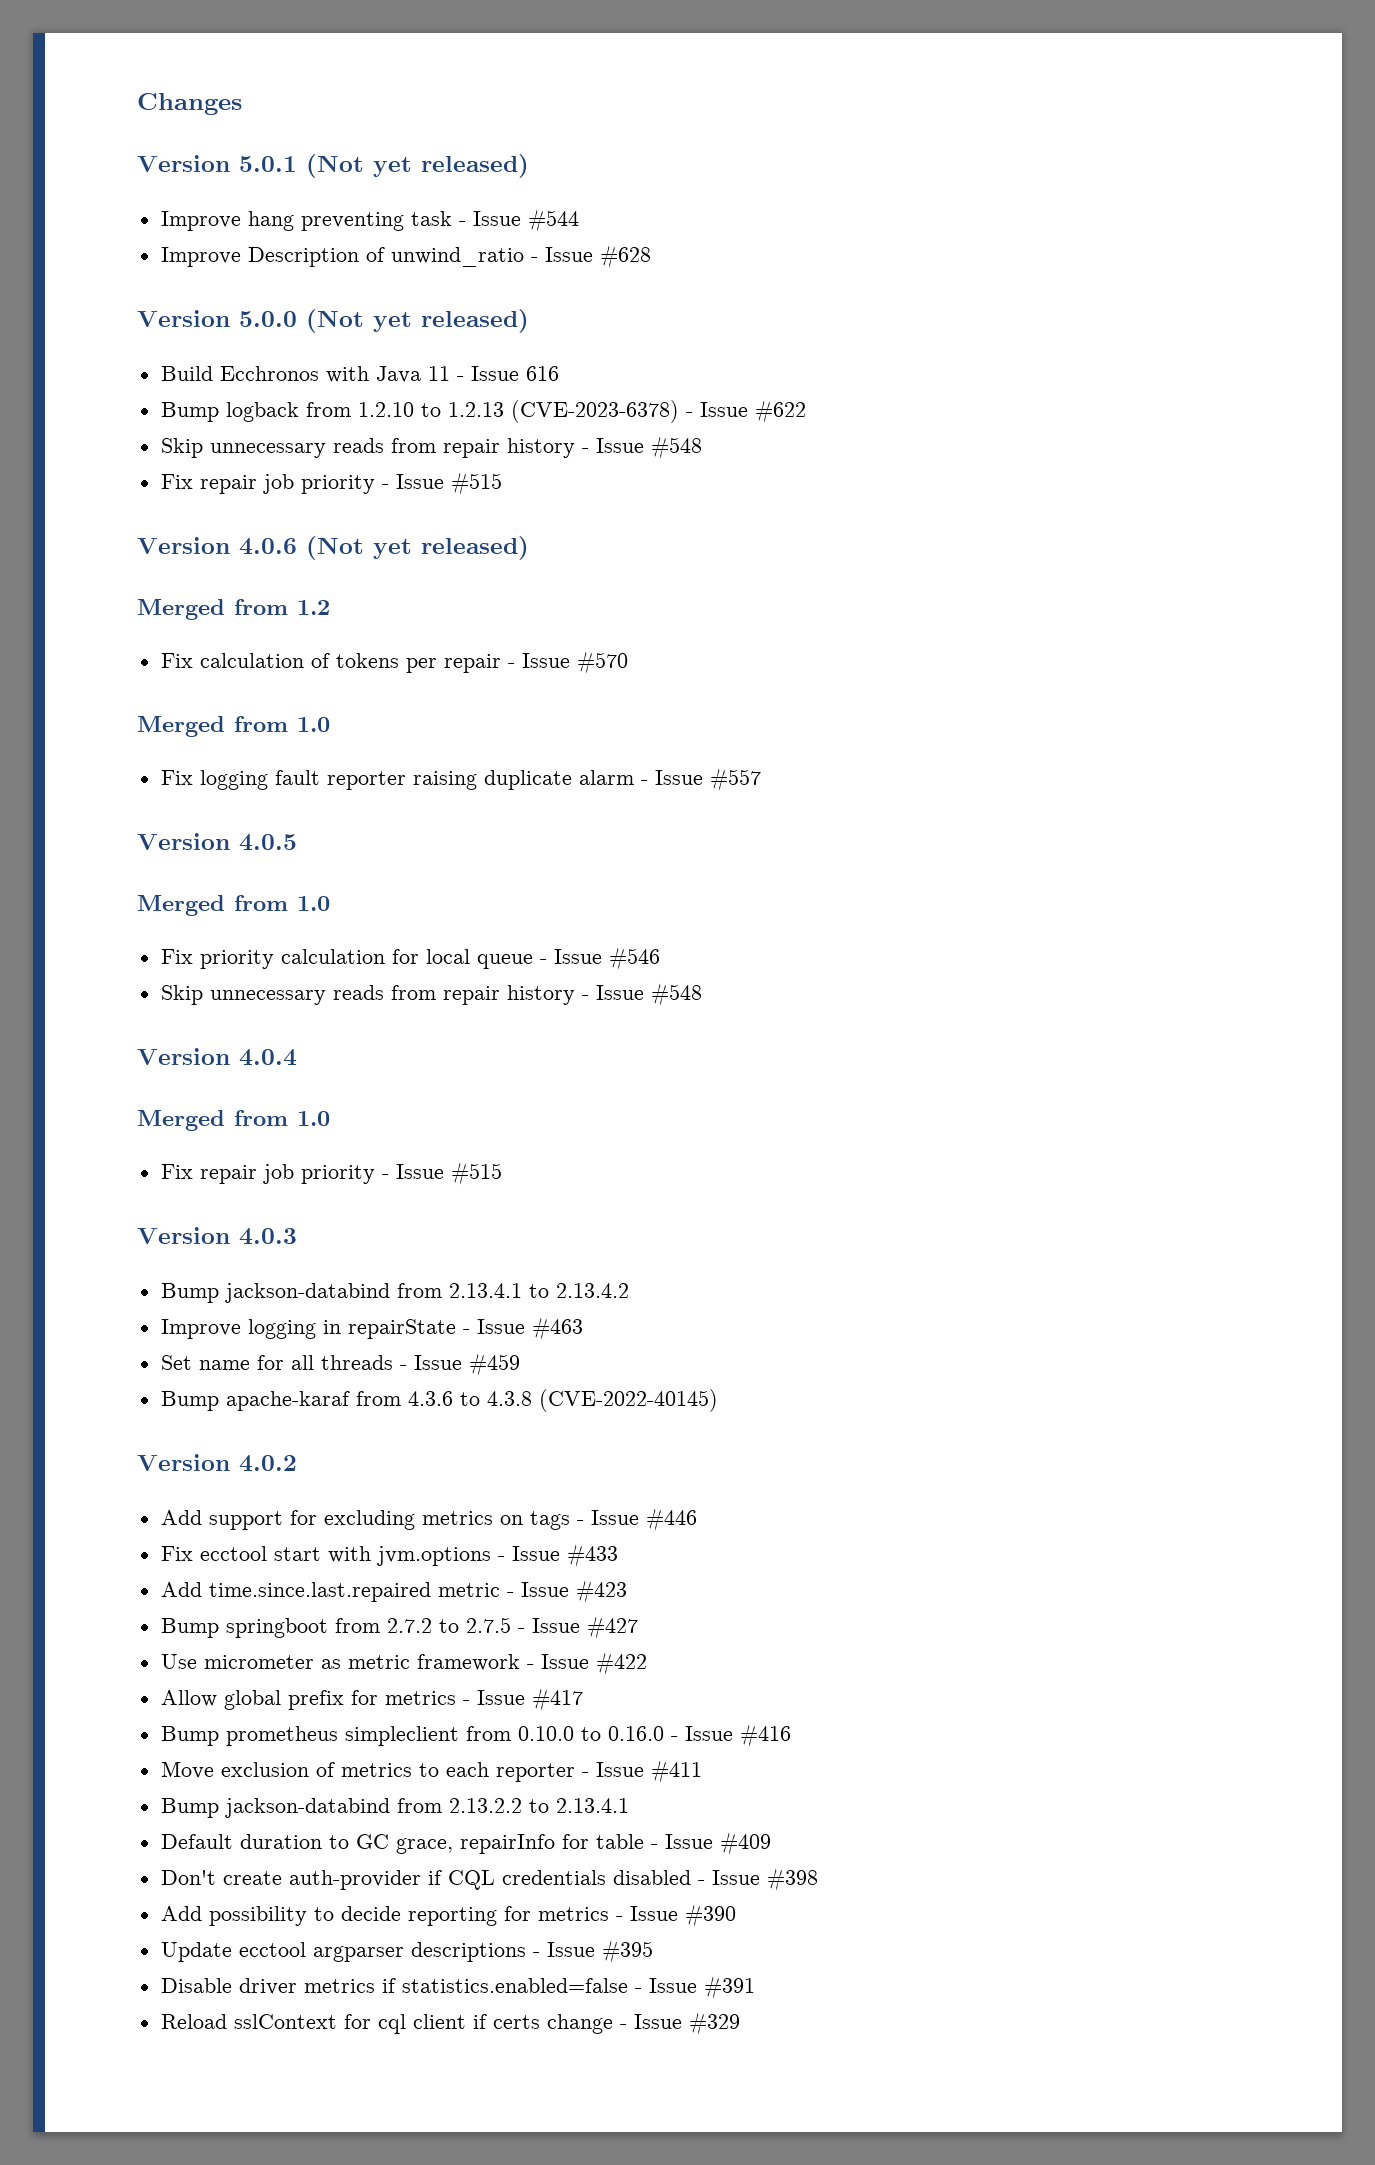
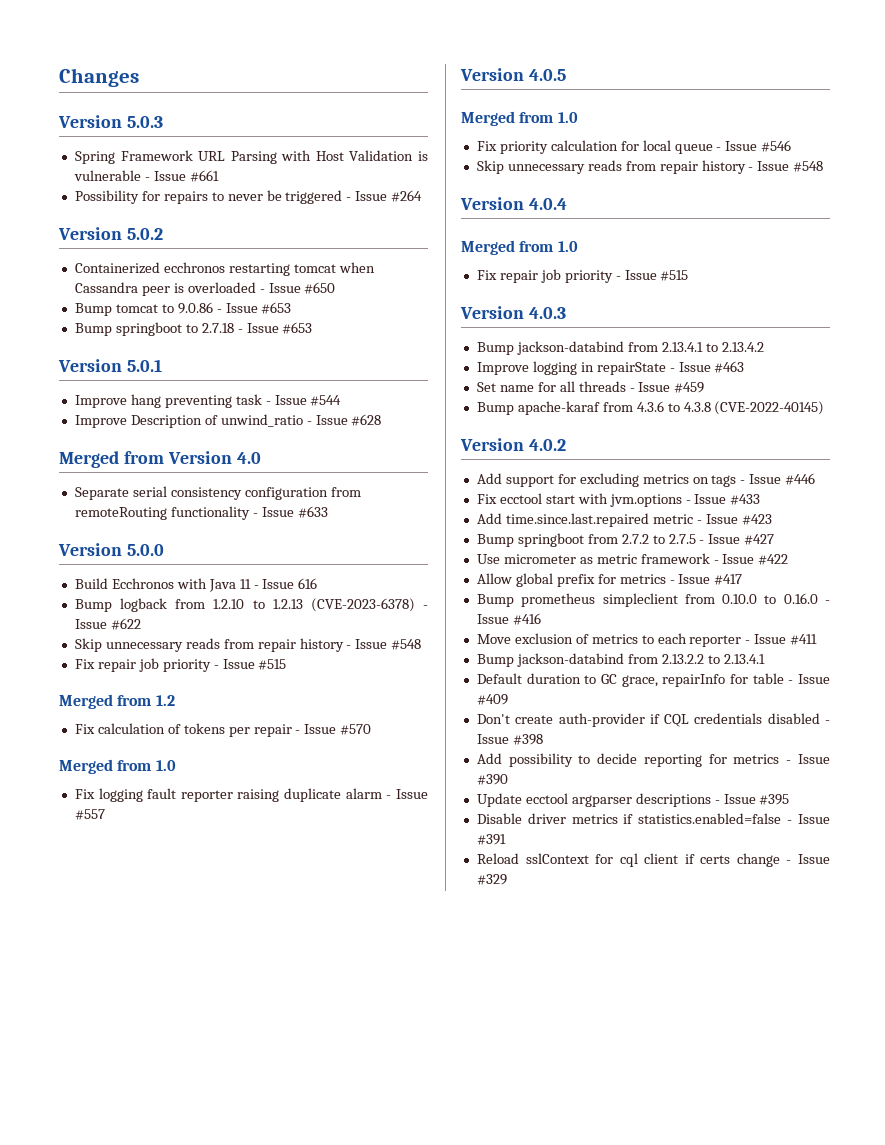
+ Version 5.0.3
+ Spring Framework URL Parsing with Host Validation is vulnerable - Issue #661
+ Possibility for repairs to never be triggered - Issue #264
+ Version 5.0.2
+ Containerized ecchronos restarting tomcat when Cassandra peer is overloaded - Issue #650
+ Bump tomcat to 9.0.86 - Issue #653
+ Bump springboot to 2.7.18 - Issue #653
- Version 5.0.1 (Not yet released)
+ Version 5.0.1
+ Merged from Version 4.0
+ Separate serial consistency configuration from remoteRouting functionality - Issue #633
- Version 5.0.0 (Not yet released)
+ Version 5.0.0
- Version 4.0.6 (Not yet released)

